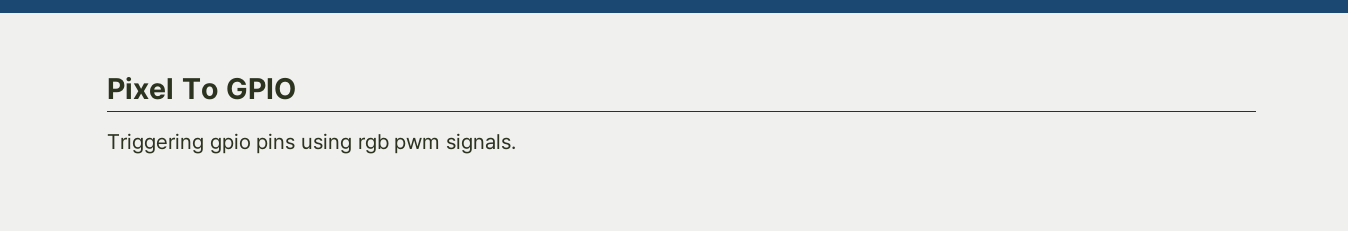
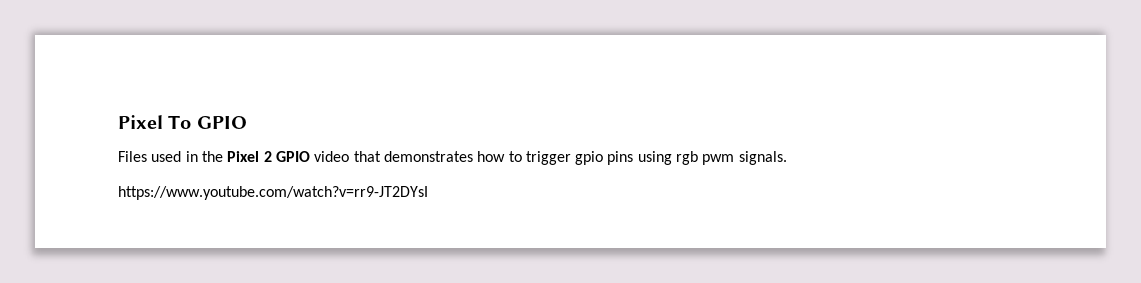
- Triggering gpio pins using rgb pwm signals.
+ Files used in the Pixel 2 GPIO video that demonstrates how to trigger gpio pins using rgb pwm signals.
+ https://www.youtube.com/watch?v=rr9-JT2DYsI

